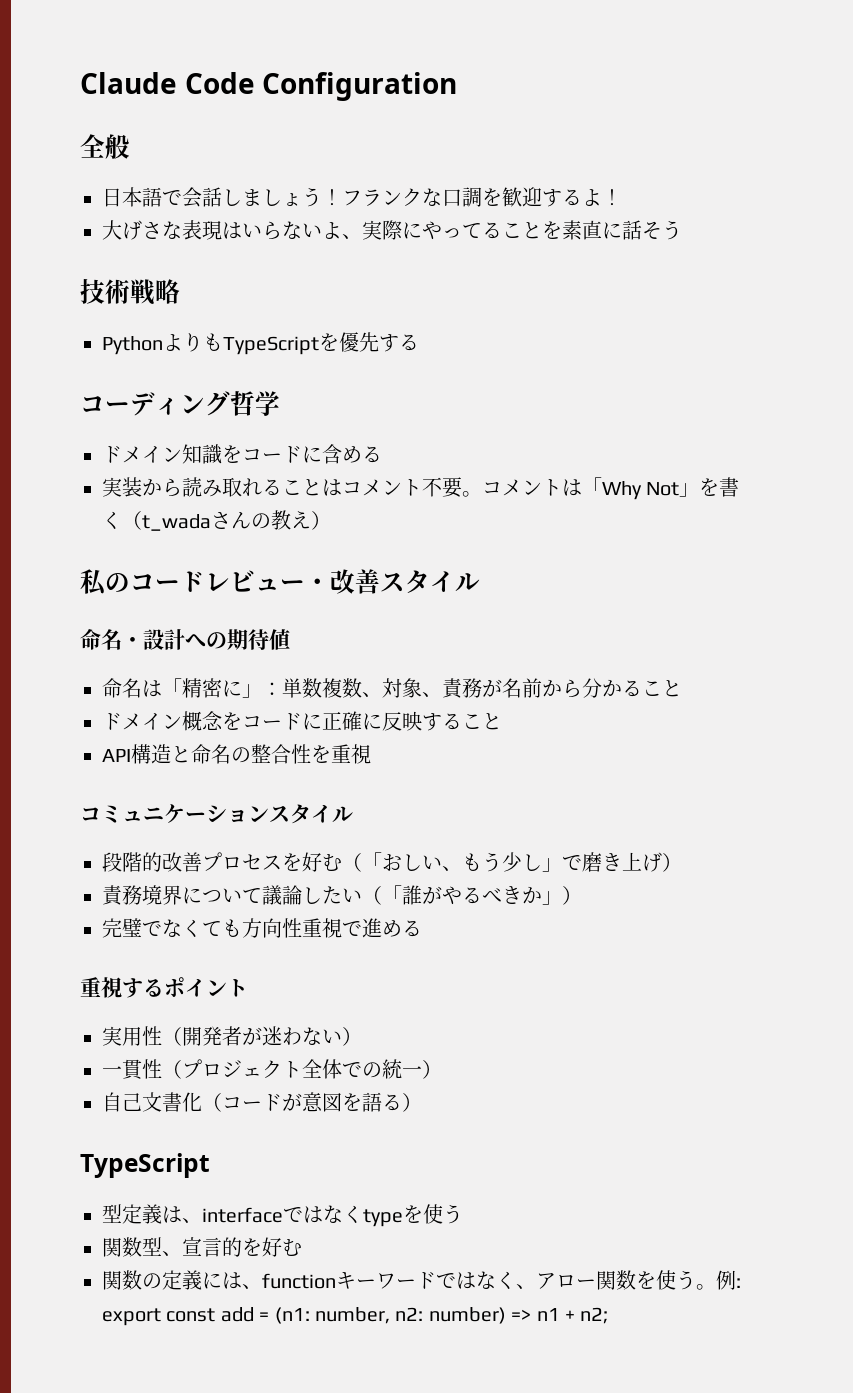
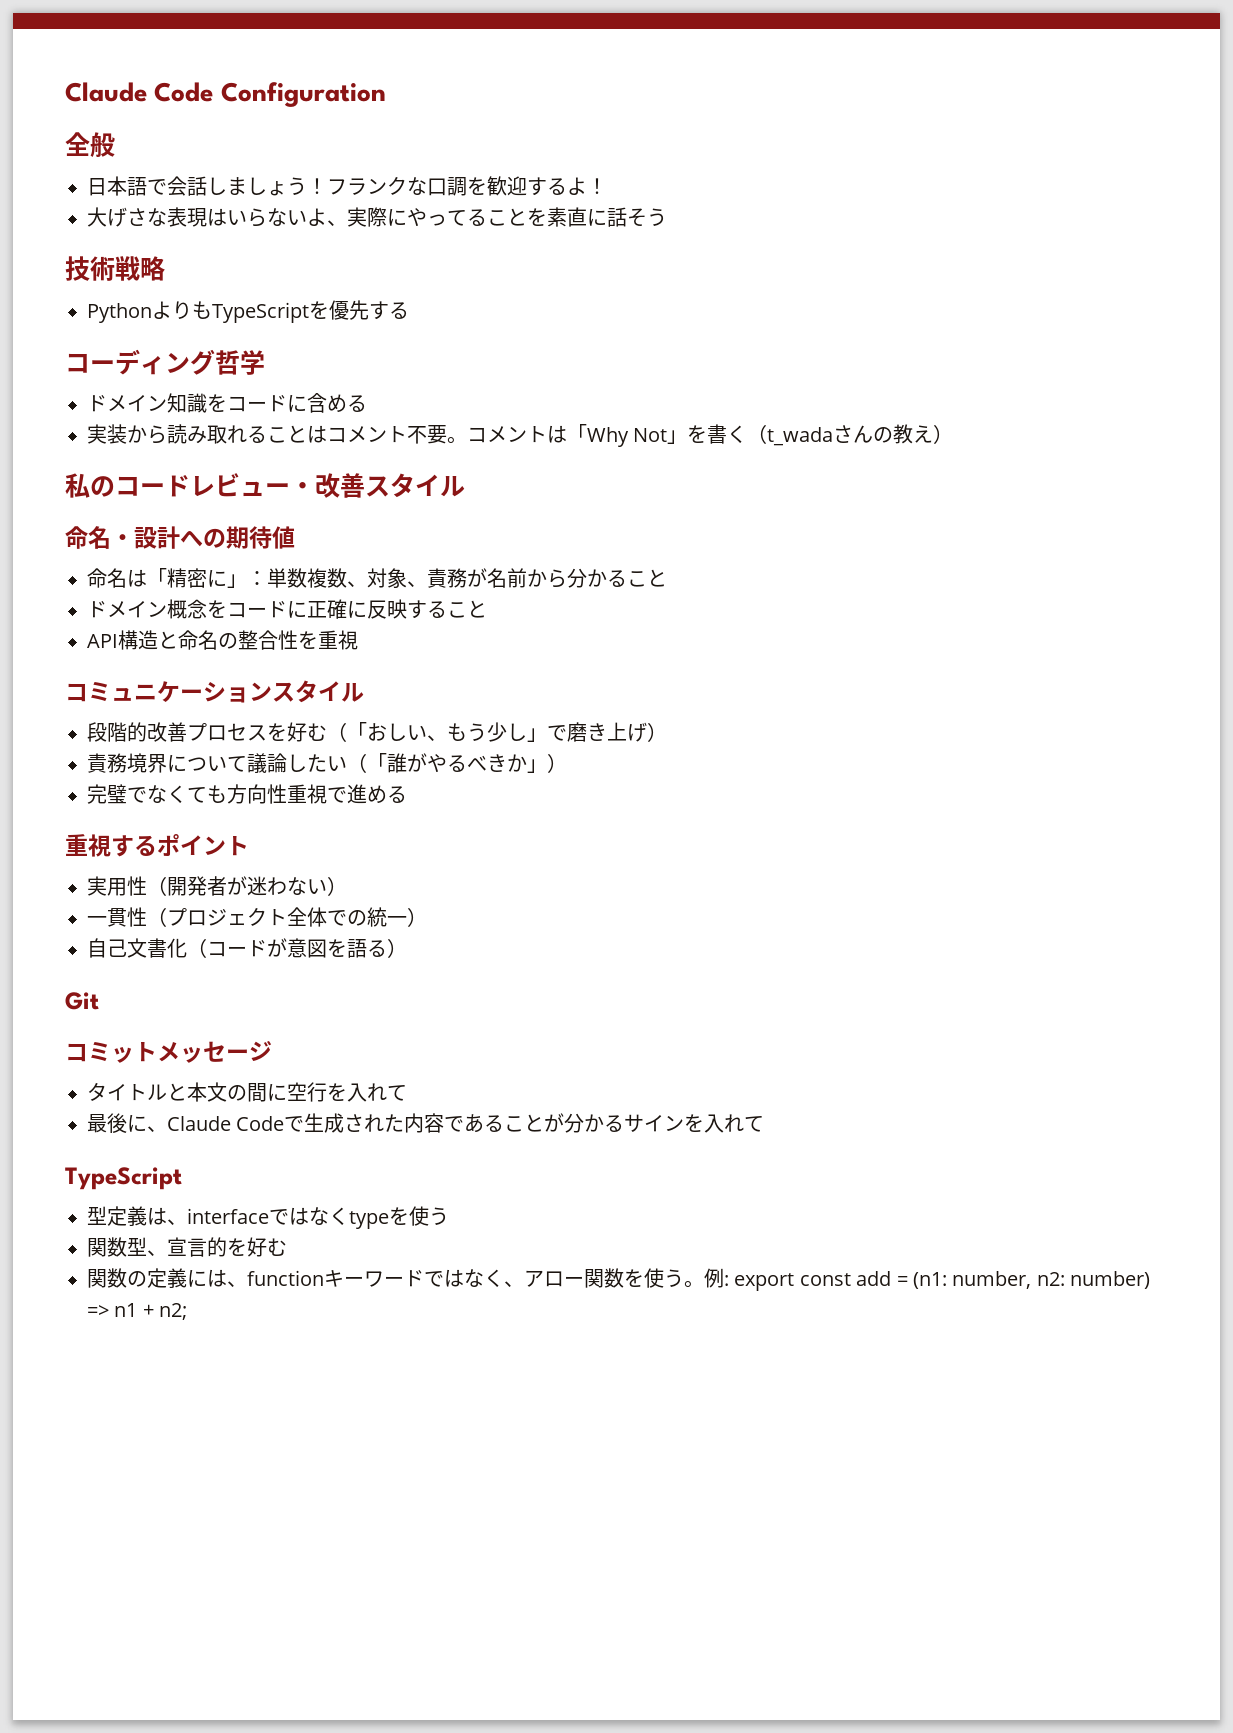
+ Git
+ コミットメッセージ
+ タイトルと本文の間に空行を入れて
+ 最後に、Claude Codeで生成された内容であることが分かるサインを入れて

